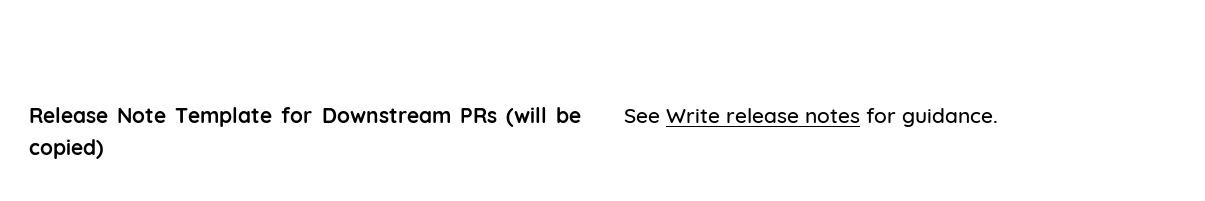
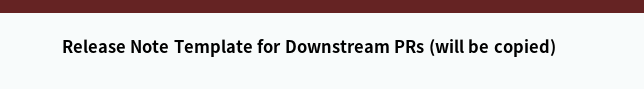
- See Write release notes for guidance.

